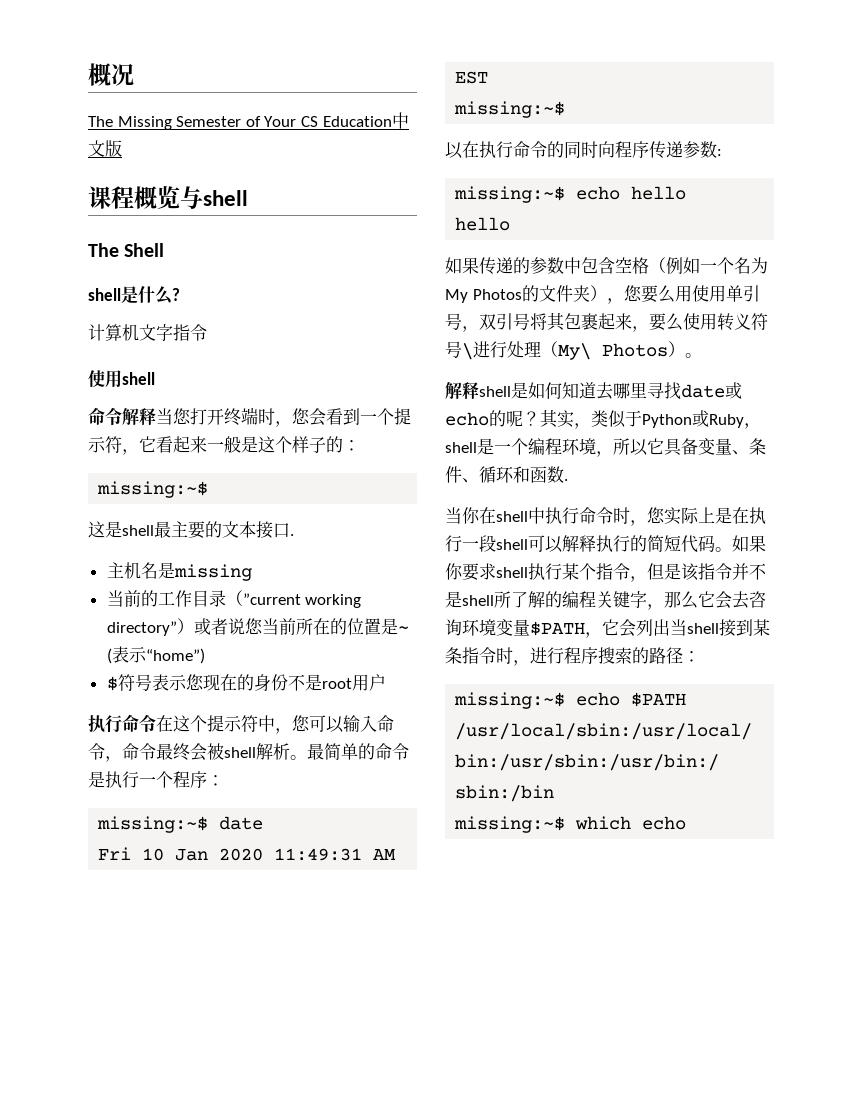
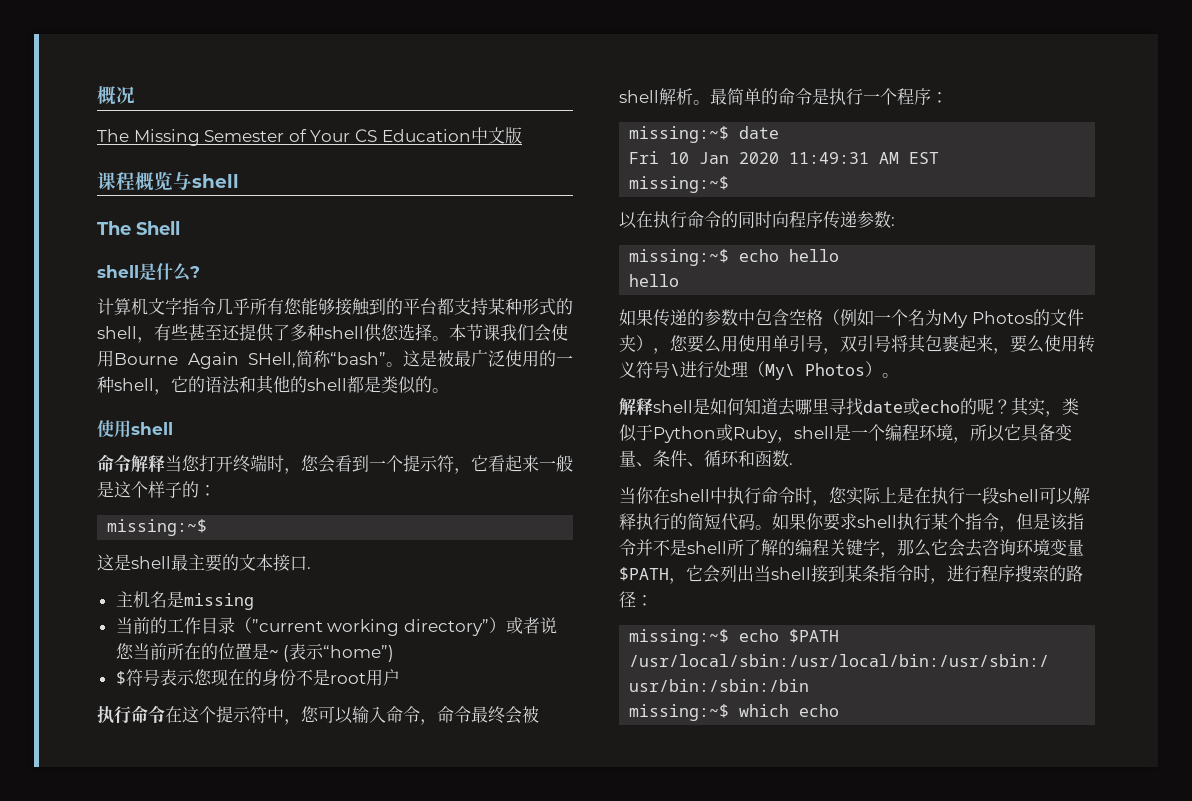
- 计算机文字指令
+ 计算机文字指令几乎所有您能够接触到的平台都支持某种形式的shell，有些甚至还提供了多种shell供您选择。本节课我们会使用Bourne Again SHell,简称“bash”。这是被最广泛使用的一种shell，它的语法和其他的shell都是类似的。

